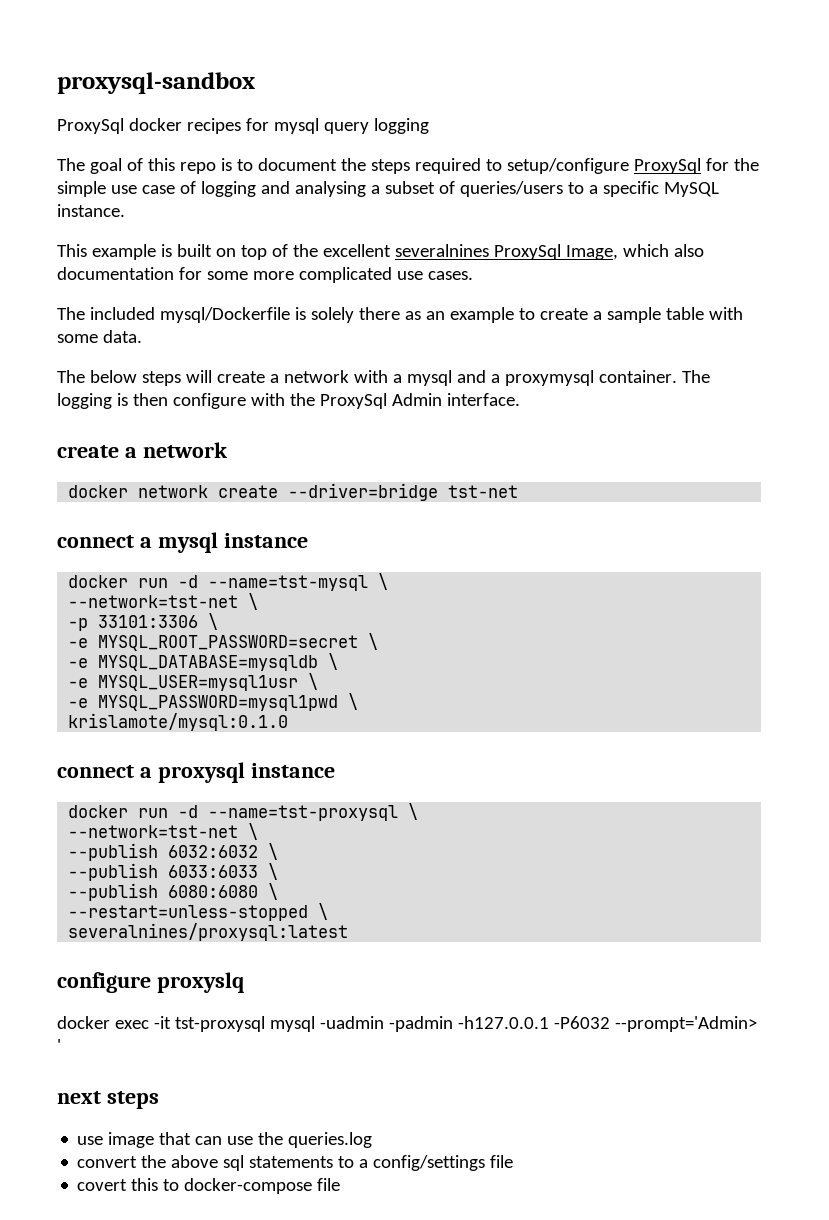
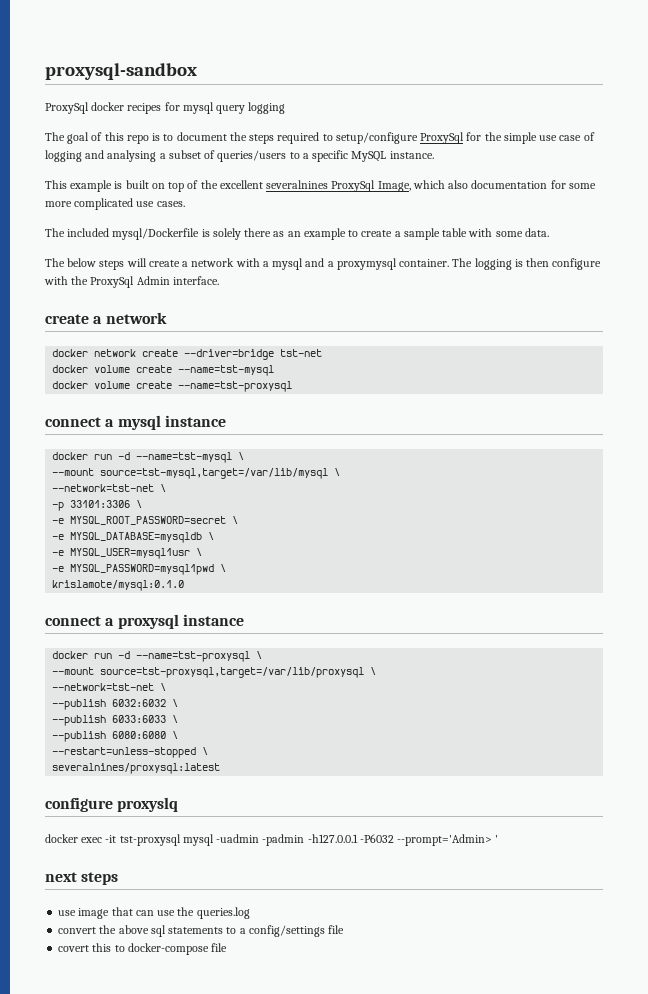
+ docker volume create --name=tst-mysql
+ docker volume create --name=tst-proxysql
+ --mount source=tst-mysql,target=/var/lib/mysql \
+ --mount source=tst-proxysql,target=/var/lib/proxysql \

